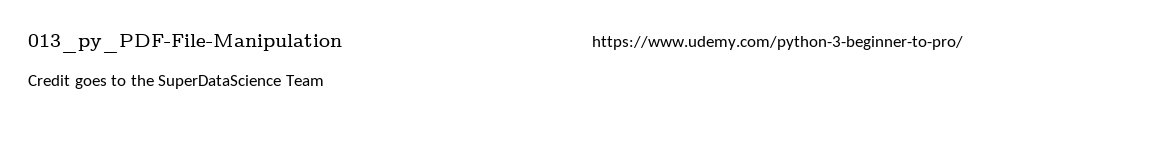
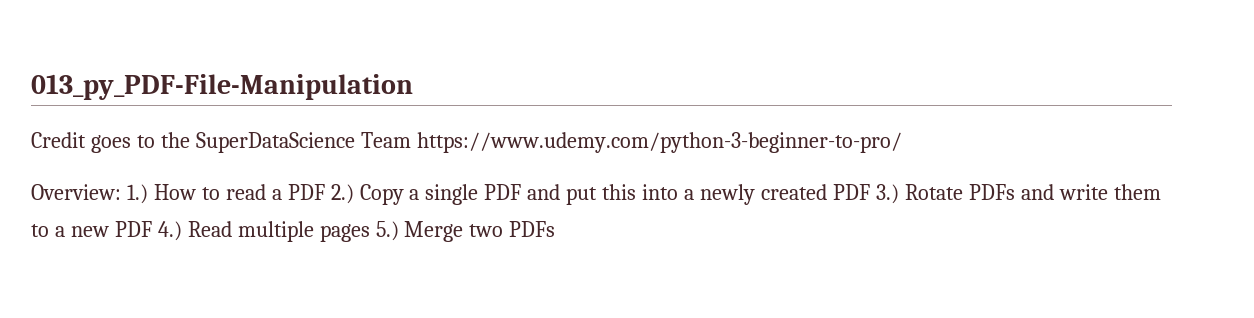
+ Overview: 1.) How to read a PDF 2.) Copy a single PDF and put this into a newly created PDF 3.) Rotate PDFs and write them to a new PDF 4.) Read multiple pages 5.) Merge two PDFs

